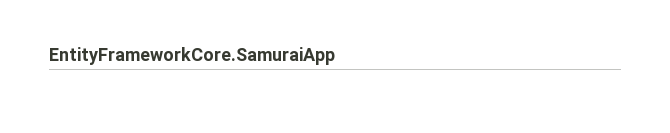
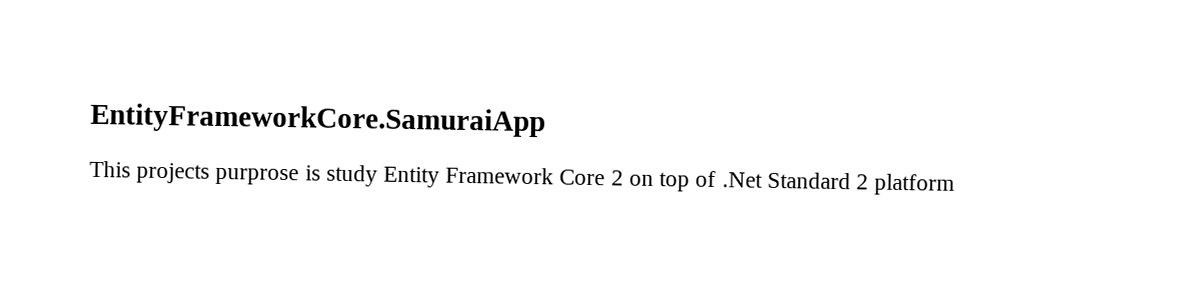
+ This projects purprose is study Entity Framework Core 2 on top of .Net Standard 2 platform

